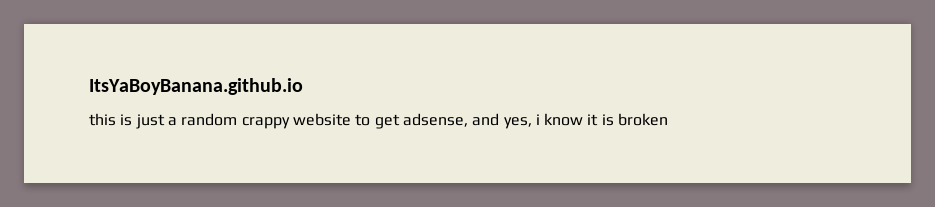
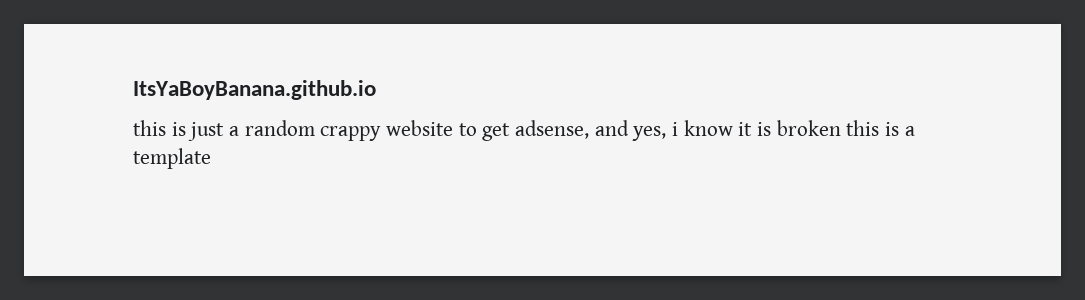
- this is just a random crappy website to get adsense, and yes, i know it is broken
+ this is just a random crappy website to get adsense, and yes, i know it is broken this is a template

